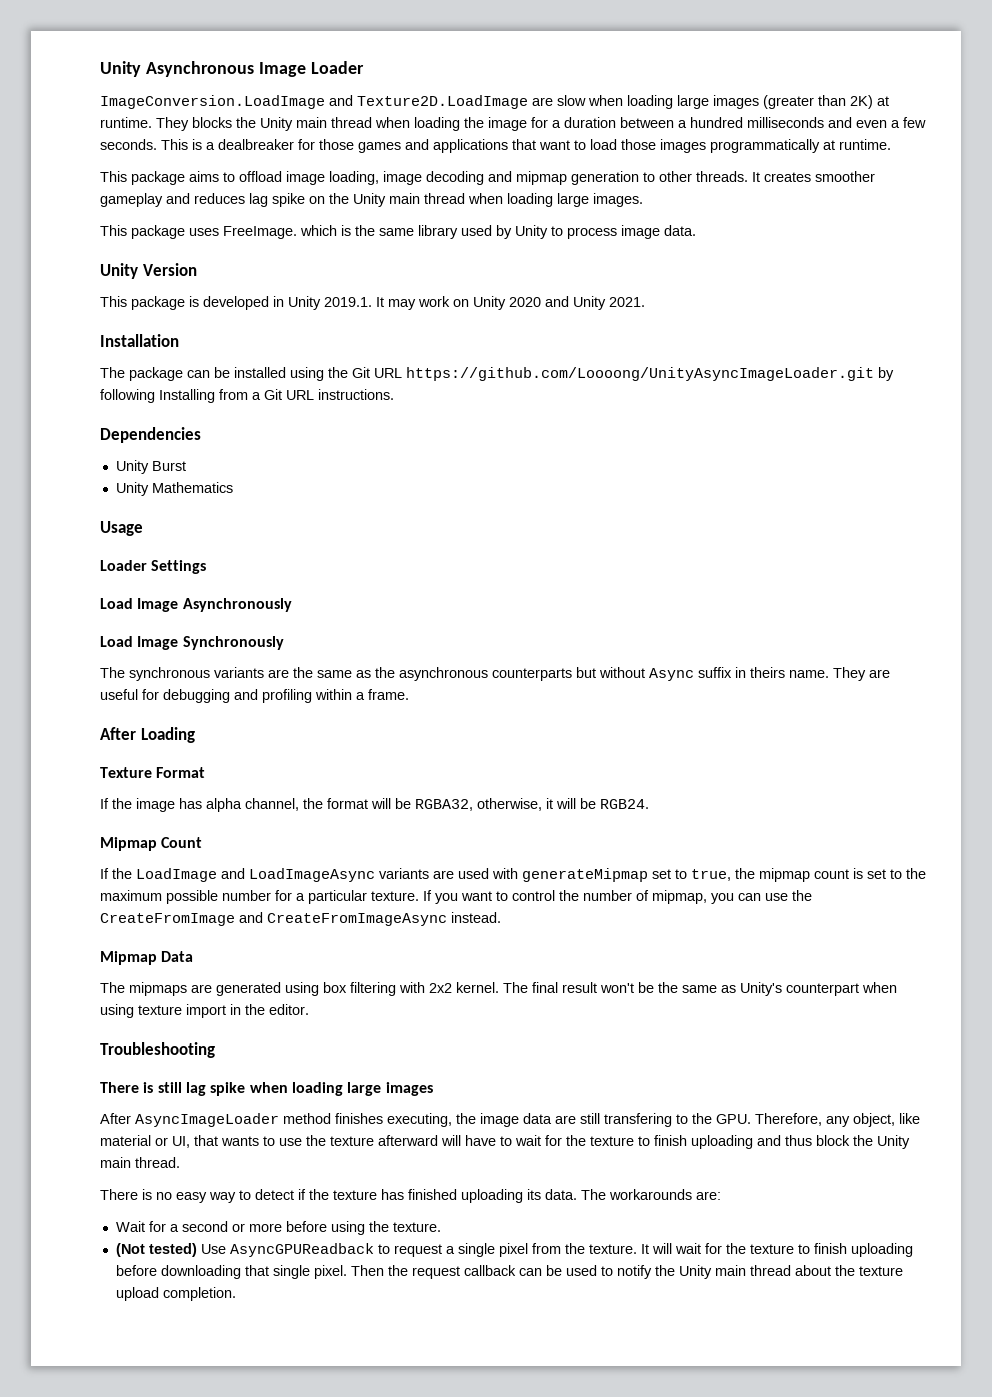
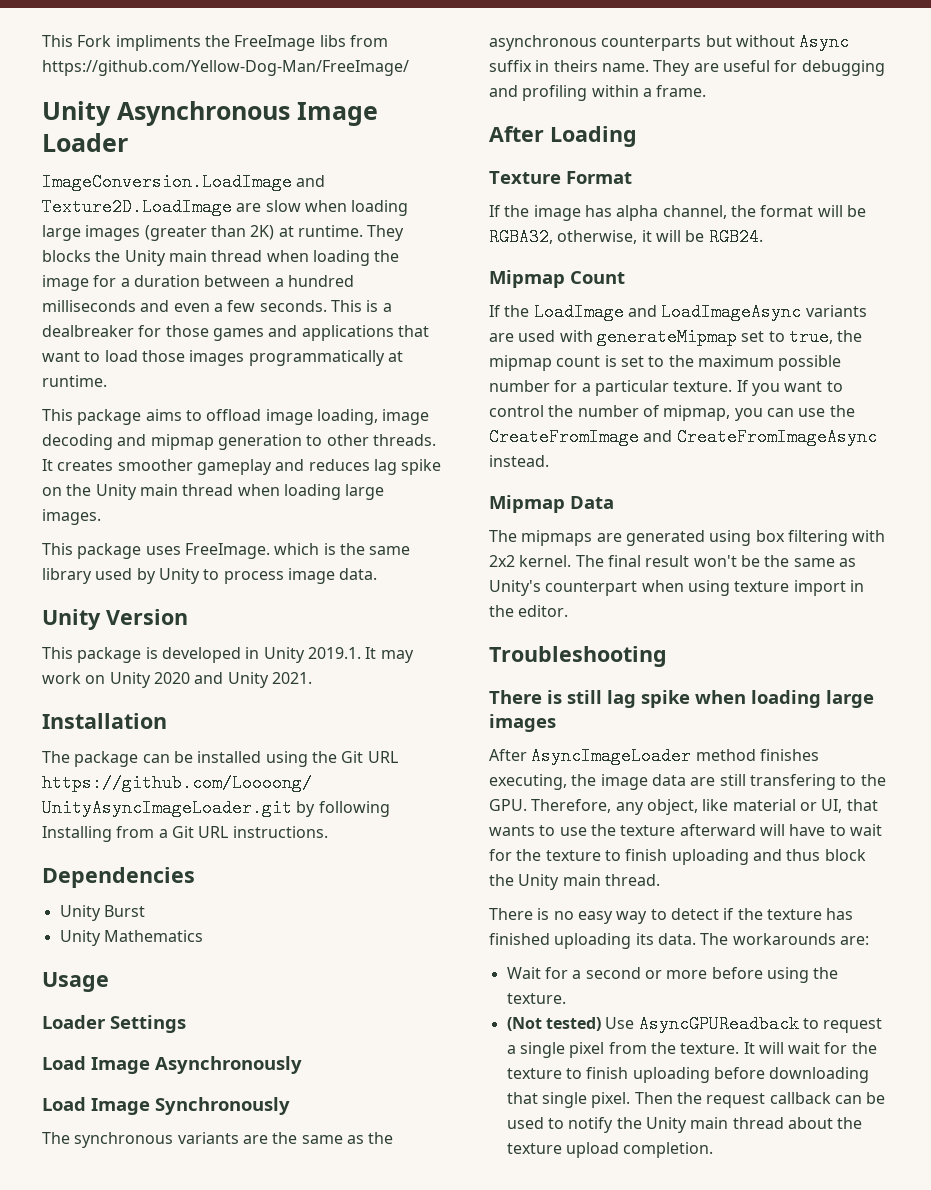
+ This Fork impliments the FreeImage libs from https://github.com/Yellow-Dog-Man/FreeImage/

